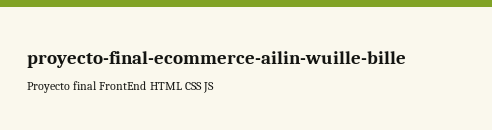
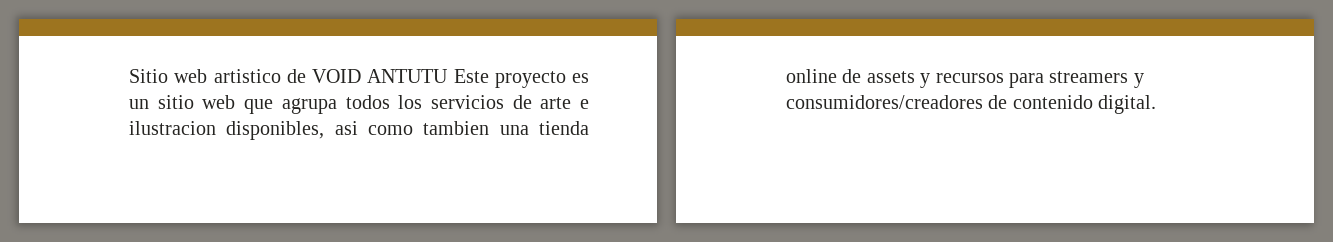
- proyecto-final-ecommerce-ailin-wuille-bille
- Proyecto final FrontEnd HTML CSS JS
+ Sitio web artistico de VOID ANTUTU Este proyecto es un sitio web que agrupa todos los servicios de arte e ilustracion disponibles, asi como tambien una tienda online de assets y recursos para streamers y consumidores/creadores de contenido digital.

